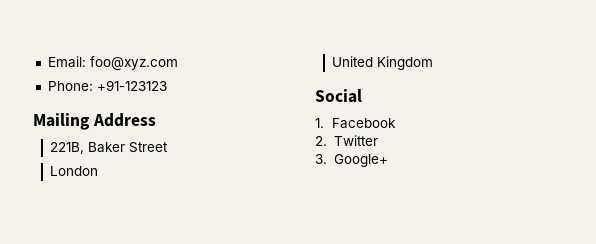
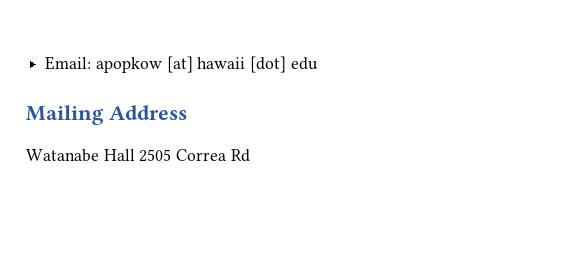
- Email: foo@xyz.com
- Phone: +91-123123
+ Email: apopkow [at] hawaii [dot] edu
  Mailing Address
- 221B, Baker Street
- London
- United Kingdom
- Social
- 1. Facebook
- 2. Twitter
- 3. Google+
+ Watanabe Hall 2505 Correa Rd

